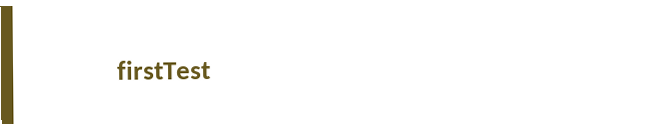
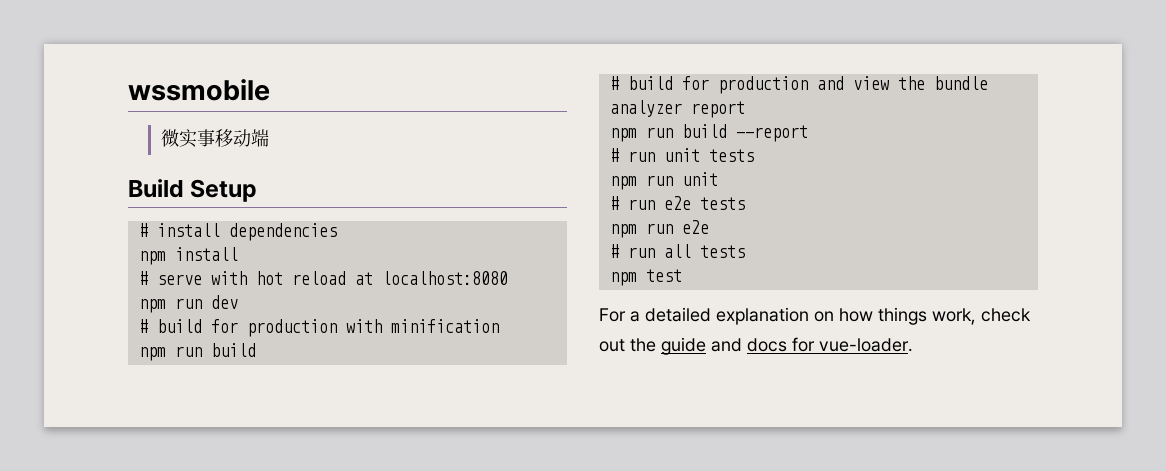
- firstTest
+ wssmobile
+ 微实事移动端
+ Build Setup
+ # install dependencies
+ npm install
+ # serve with hot reload at localhost:8080
+ npm run dev
+ # build for production with minification
+ npm run build
+ # build for production and view the bundle analyzer report
+ npm run build --report
+ # run unit tests
+ npm run unit
+ # run e2e tests
+ npm run e2e
+ # run all tests
+ npm test
+ For a detailed explanation on how things work, check out the guide and docs for vue-loader.

